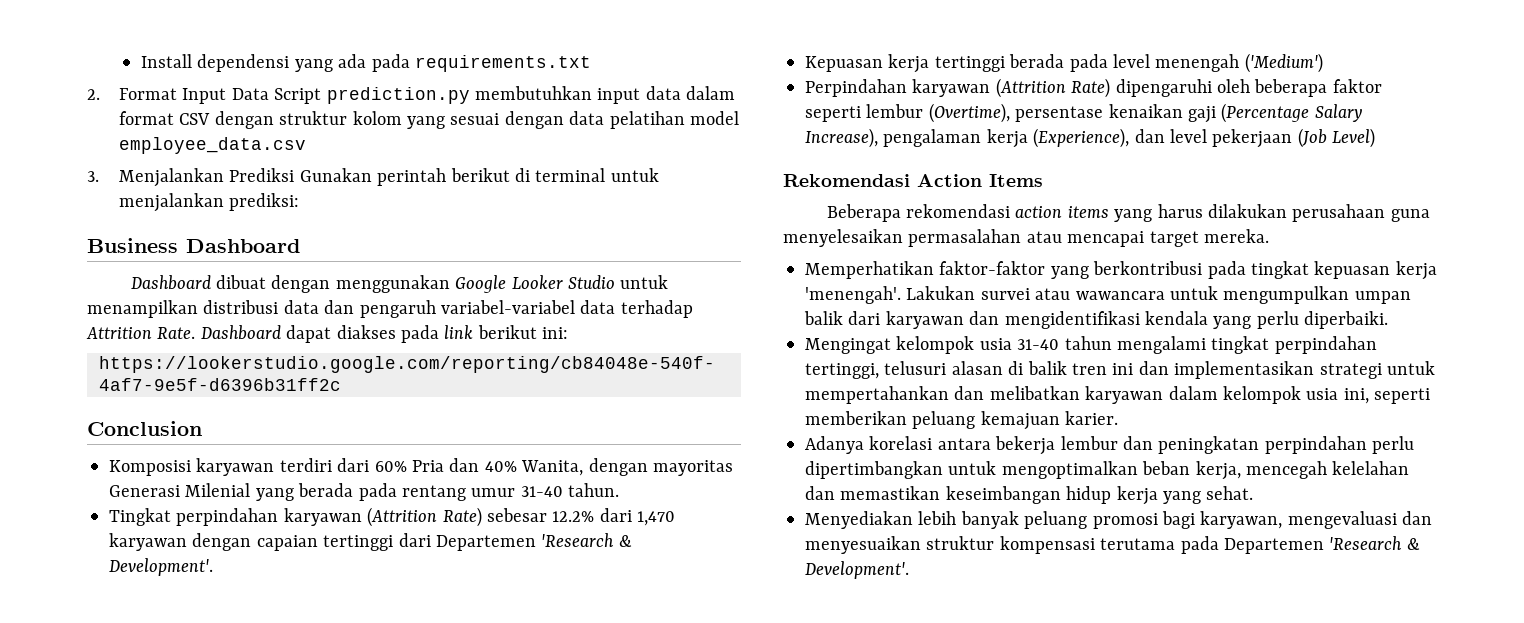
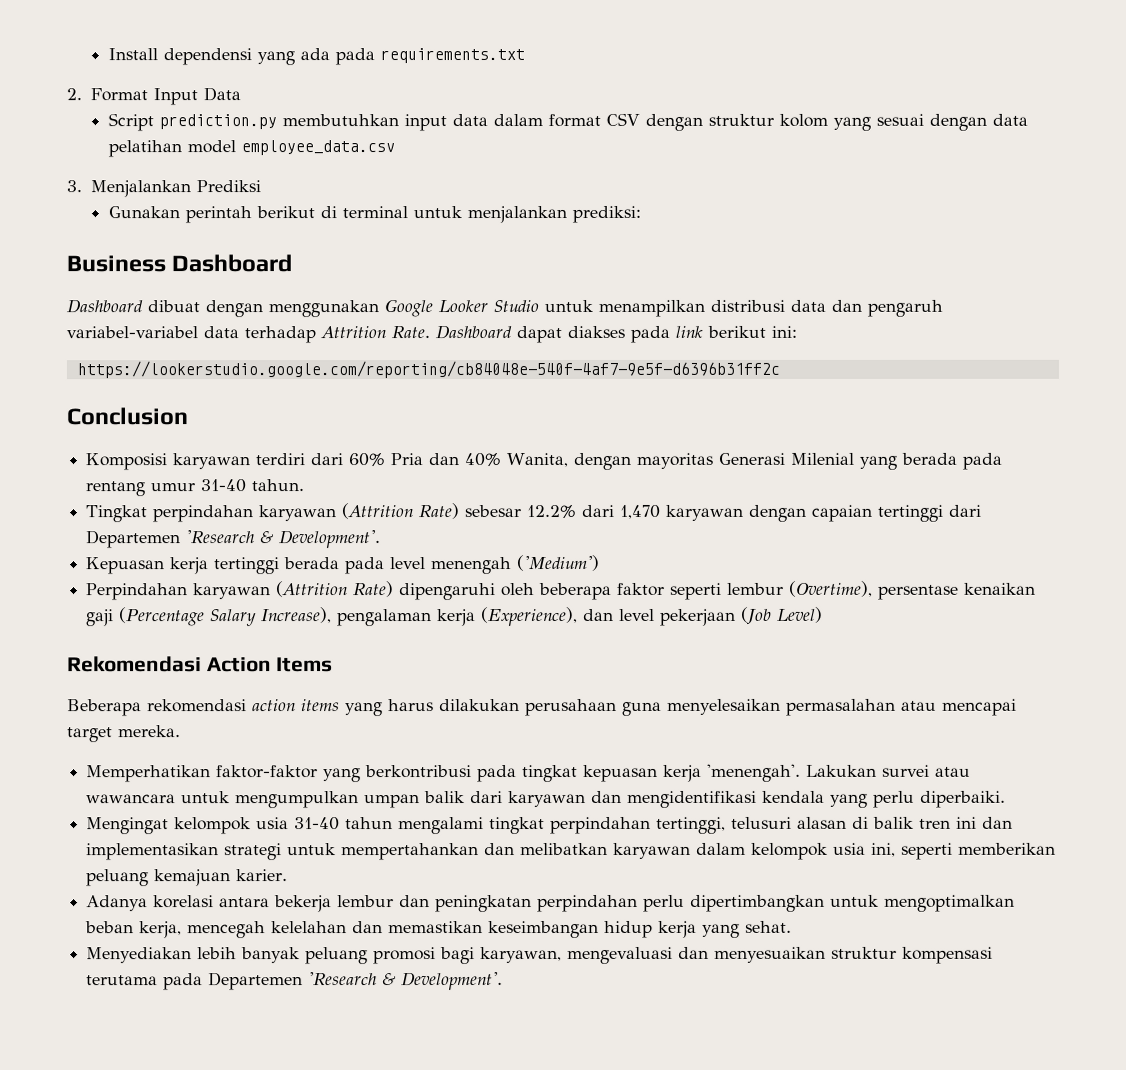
- 2. Format Input Data Script prediction.py membutuhkan input data dalam format CSV dengan struktur kolom yang sesuai dengan data pelatihan model employee_data.csv
+ 2. Format Input Data
+ Script prediction.py membutuhkan input data dalam format CSV dengan struktur kolom yang sesuai dengan data pelatihan model employee_data.csv
- 3. Menjalankan Prediksi Gunakan perintah berikut di terminal untuk menjalankan prediksi:
+ 3. Menjalankan Prediksi
+ Gunakan perintah berikut di terminal untuk menjalankan prediksi:

